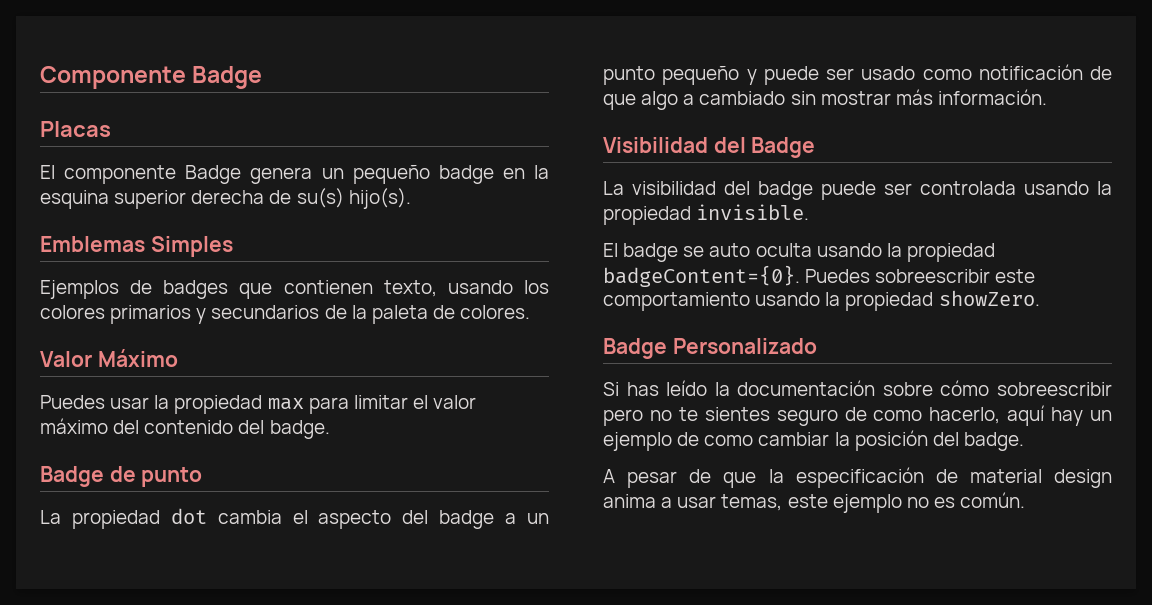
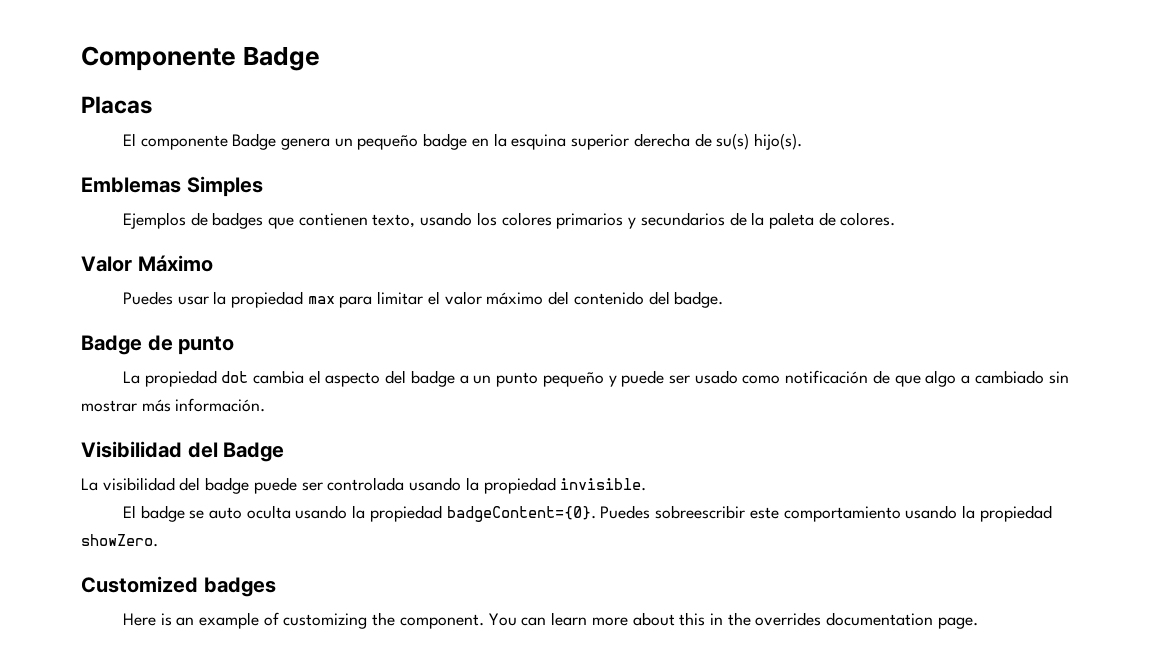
- Badge Personalizado
- Si has leído la documentación sobre cómo sobreescribir pero no te sientes seguro de como hacerlo, aquí hay un ejemplo de como cambiar la posición del badge.
- A pesar de que la especificación de material design anima a usar temas, este ejemplo no es común.
+ Customized badges
+ Here is an example of customizing the component. You can learn more about this in the overrides documentation page.

